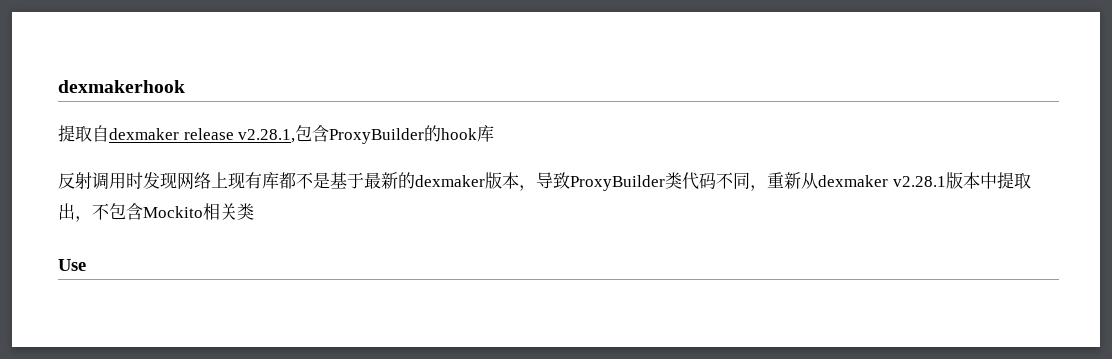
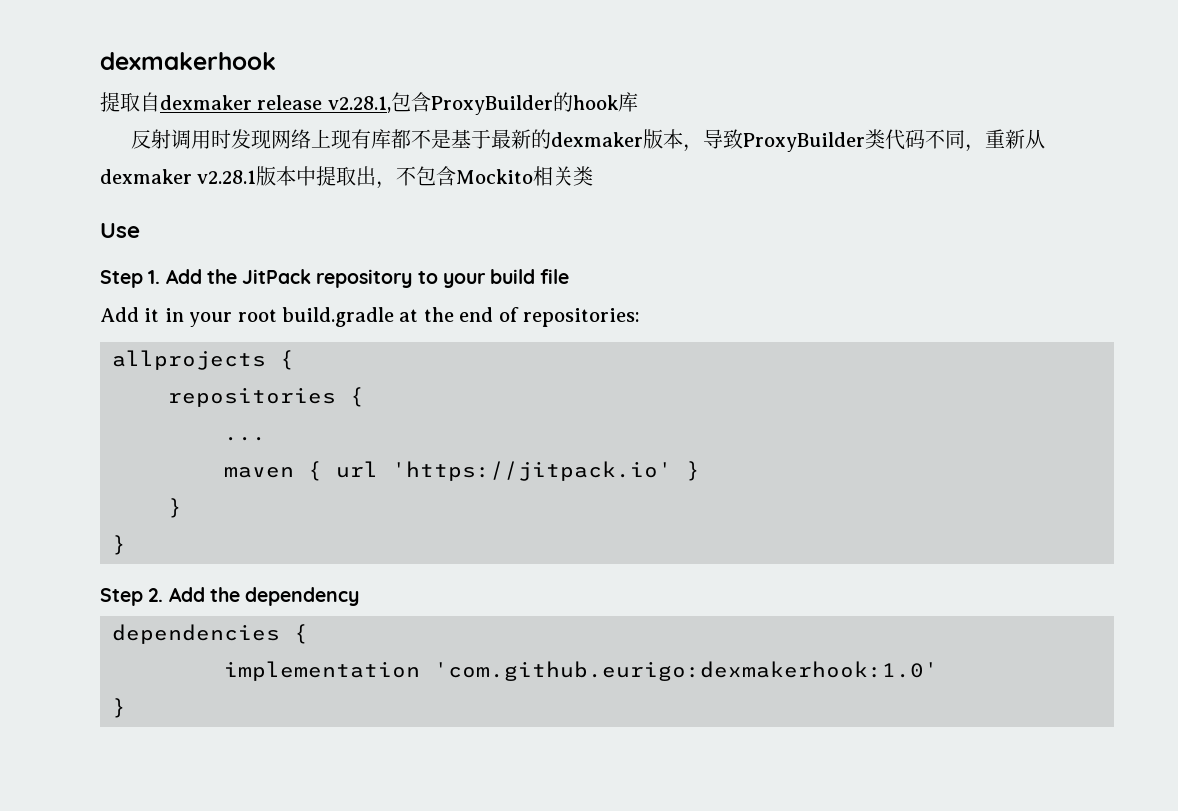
+ Step 1. Add the JitPack repository to your build file
+ Add it in your root build.gradle at the end of repositories:
+ allprojects {
+ repositories {
+ ...
+ maven { url 'https://jitpack.io' }
+ }
+ }
+ Step 2. Add the dependency
+ dependencies {
+ implementation 'com.github.eurigo:dexmakerhook:1.0'
+ }

